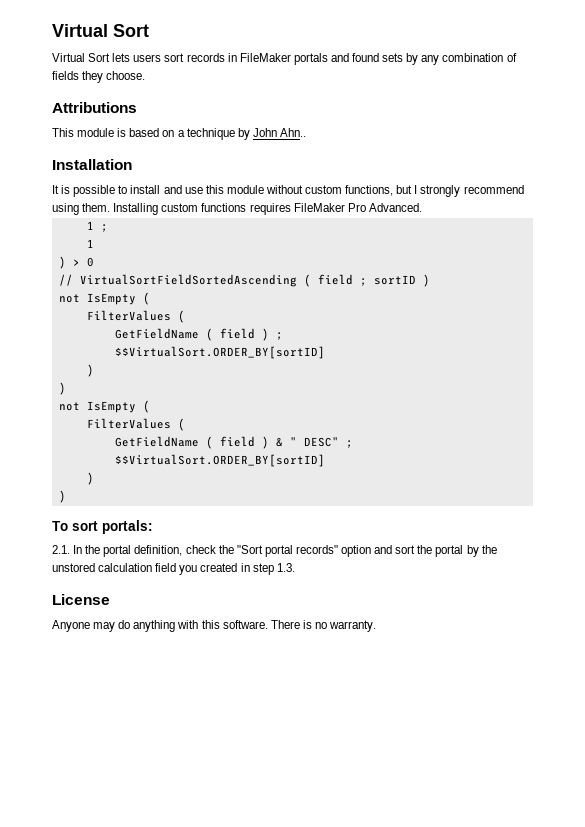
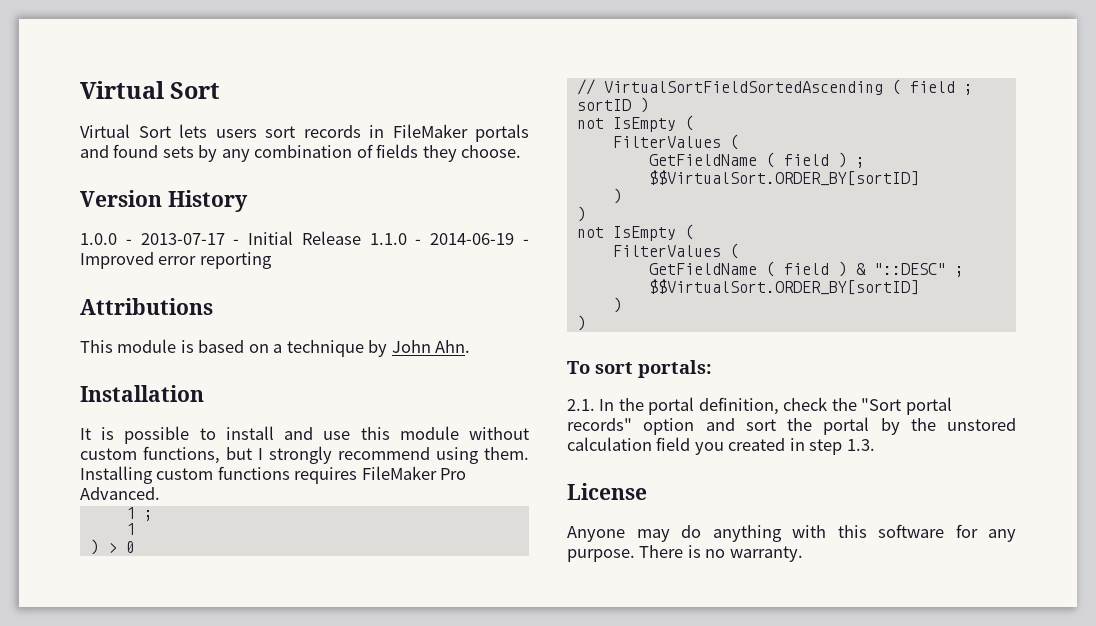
+ Version History
+ 1.0.0 - 2013-07-17 - Initial Release 1.1.0 - 2014-06-19 - Improved error reporting
- This module is based on a technique by John Ahn..
+ This module is based on a technique by John Ahn.
- GetFieldName ( field ) & " DESC" ;
+ GetFieldName ( field ) & "::DESC" ;
- Anyone may do anything with this software.
+ Anyone may do anything with this software for any purpose.

